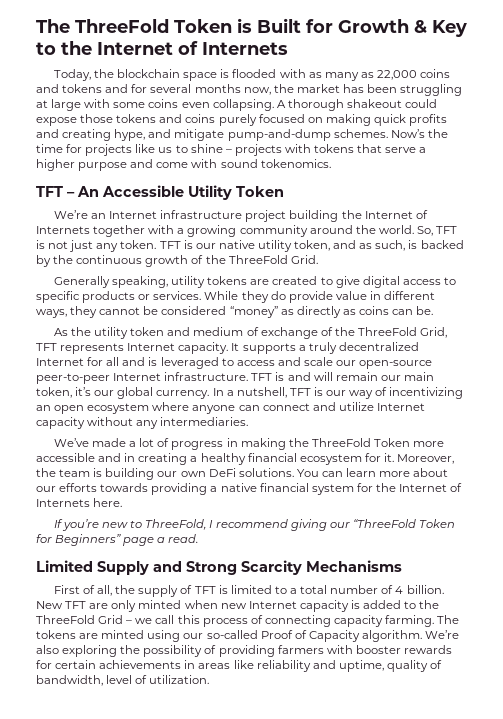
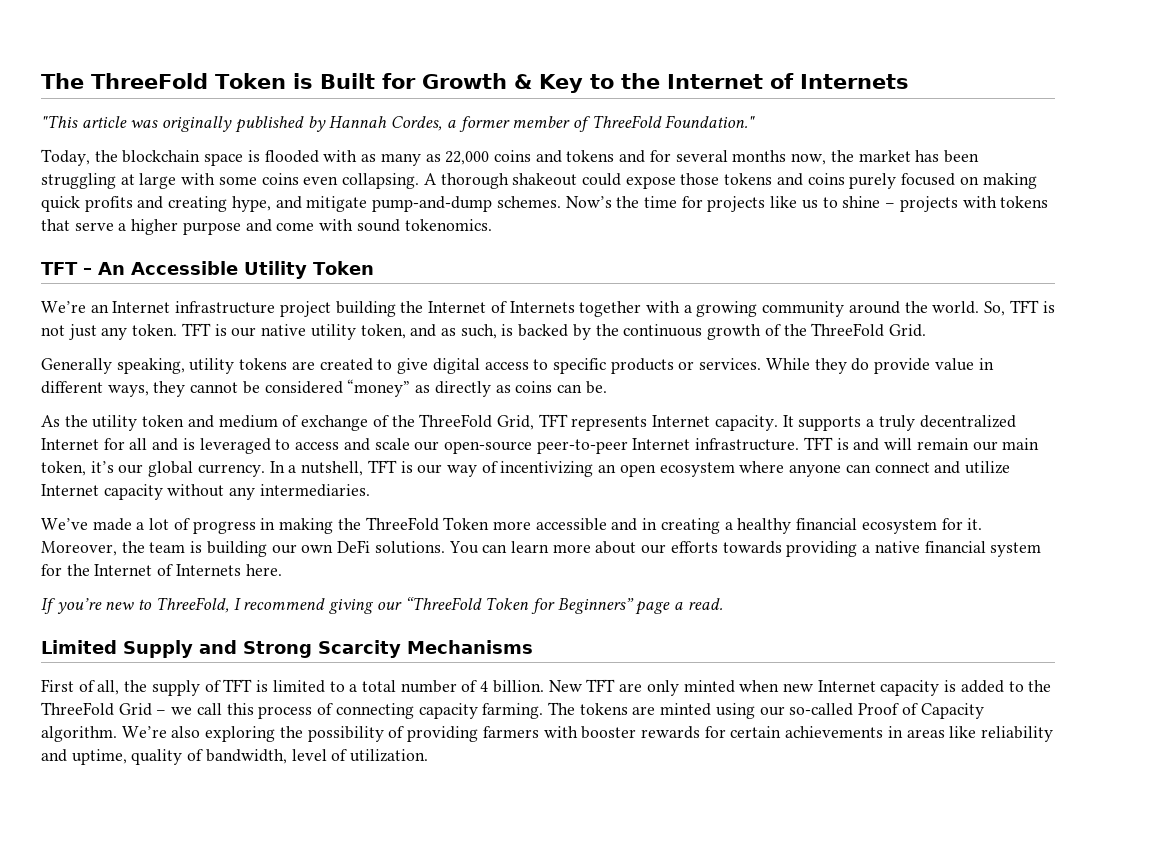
+ "This article was originally published by Hannah Cordes, a former member of ThreeFold Foundation."

